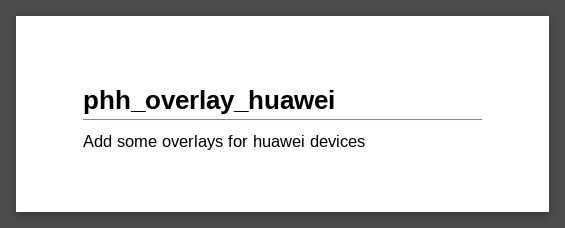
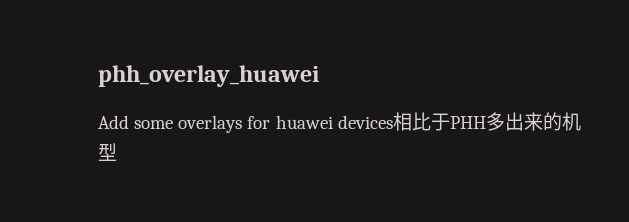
- Add some overlays for huawei devices
+ Add some overlays for huawei devices相比于PHH多出来的机型

